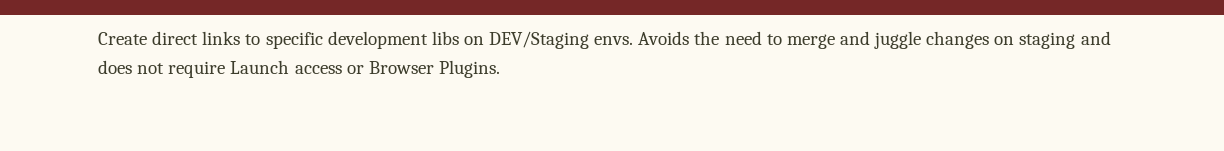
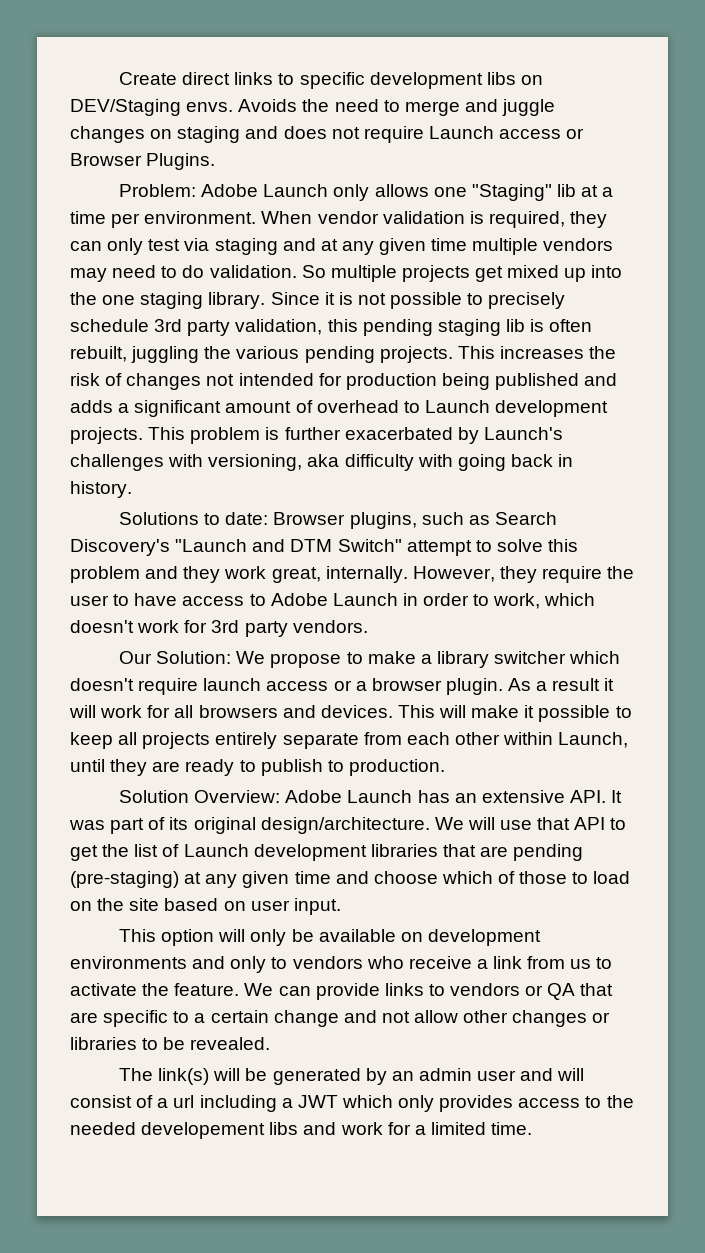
+ Problem: Adobe Launch only allows one "Staging" lib at a time per environment. When vendor validation is required, they can only test via staging and at any given time multiple vendors may need to do validation. So multiple projects get mixed up into the one staging library. Since it is not possible to precisely schedule 3rd party validation, this pending staging lib is often rebuilt, juggling the various pending projects. This increases the risk of changes not intended for production being published and adds a significant amount of overhead to Launch development projects. This problem is further exacerbated by Launch's challenges with versioning, aka difficulty with going back in history.
+ Solutions to date: Browser plugins, such as Search Discovery's "Launch and DTM Switch" attempt to solve this problem and they work great, internally. However, they require the user to have access to Adobe Launch in order to work, which doesn't work for 3rd party vendors.
+ Our Solution: We propose to make a library switcher which doesn't require launch access or a browser plugin. As a result it will work for all browsers and devices. This will make it possible to keep all projects entirely separate from each other within Launch, until they are ready to publish to production.
+ Solution Overview: Adobe Launch has an extensive API. It was part of its original design/architecture. We will use that API to get the list of Launch development libraries that are pending (pre-staging) at any given time and choose which of those to load on the site based on user input.
+ This option will only be available on development environments and only to vendors who receive a link from us to activate the feature. We can provide links to vendors or QA that are specific to a certain change and not allow other changes or libraries to be revealed.
+ The link(s) will be generated by an admin user and will consist of a url including a JWT which only provides access to the needed developement libs and work for a limited time.

